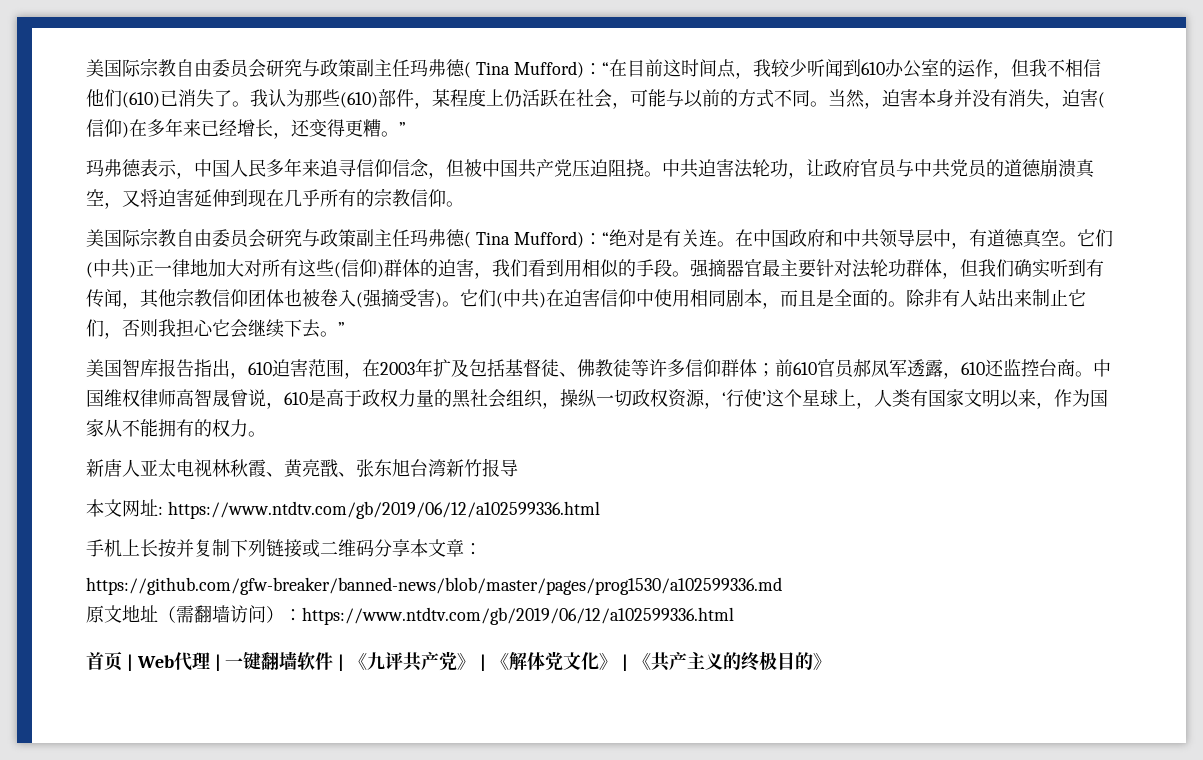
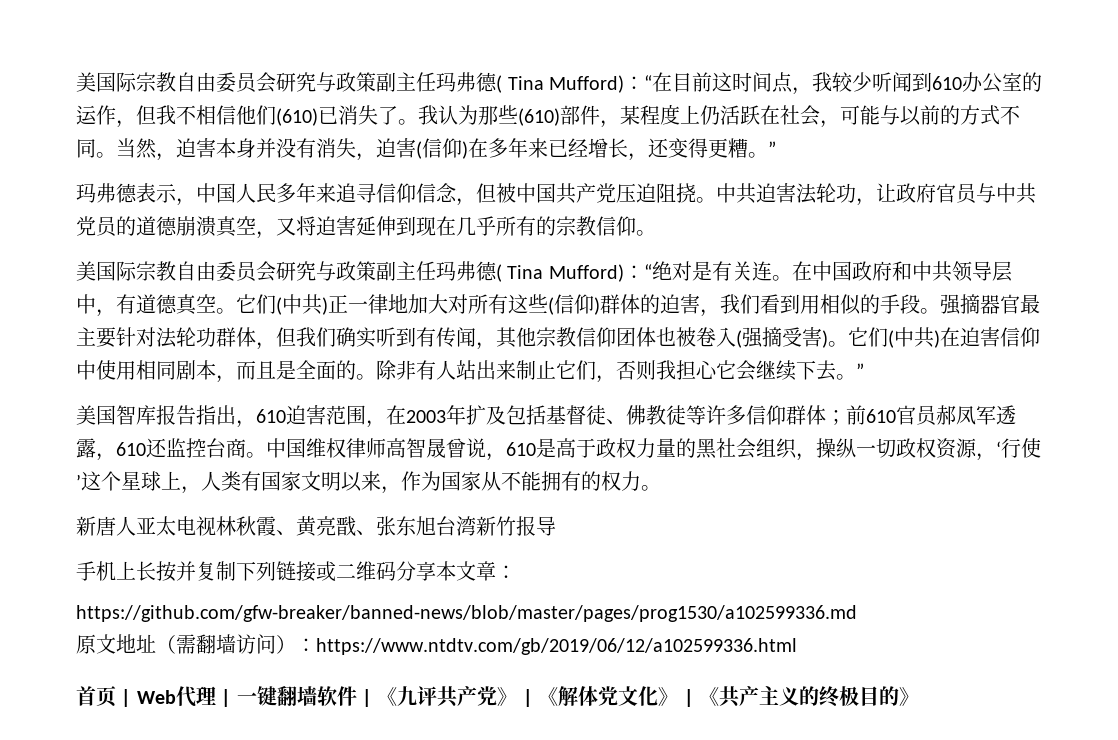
- 本文网址: https://www.ntdtv.com/gb/2019/06/12/a102599336.html

